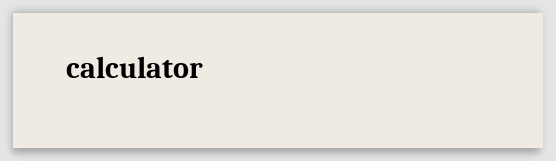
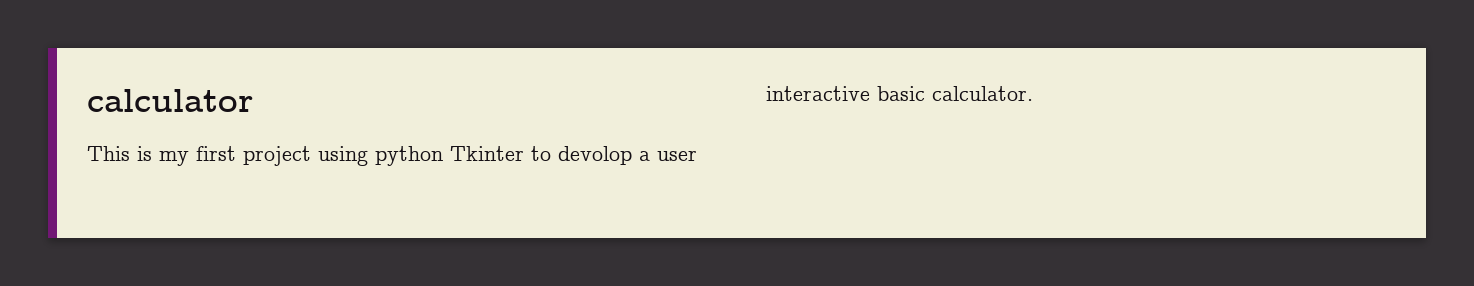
+ This is my first project using python Tkinter to devolop a user interactive basic calculator.

